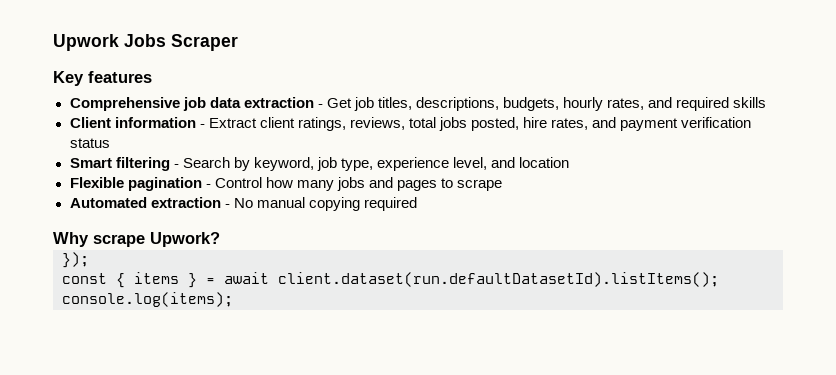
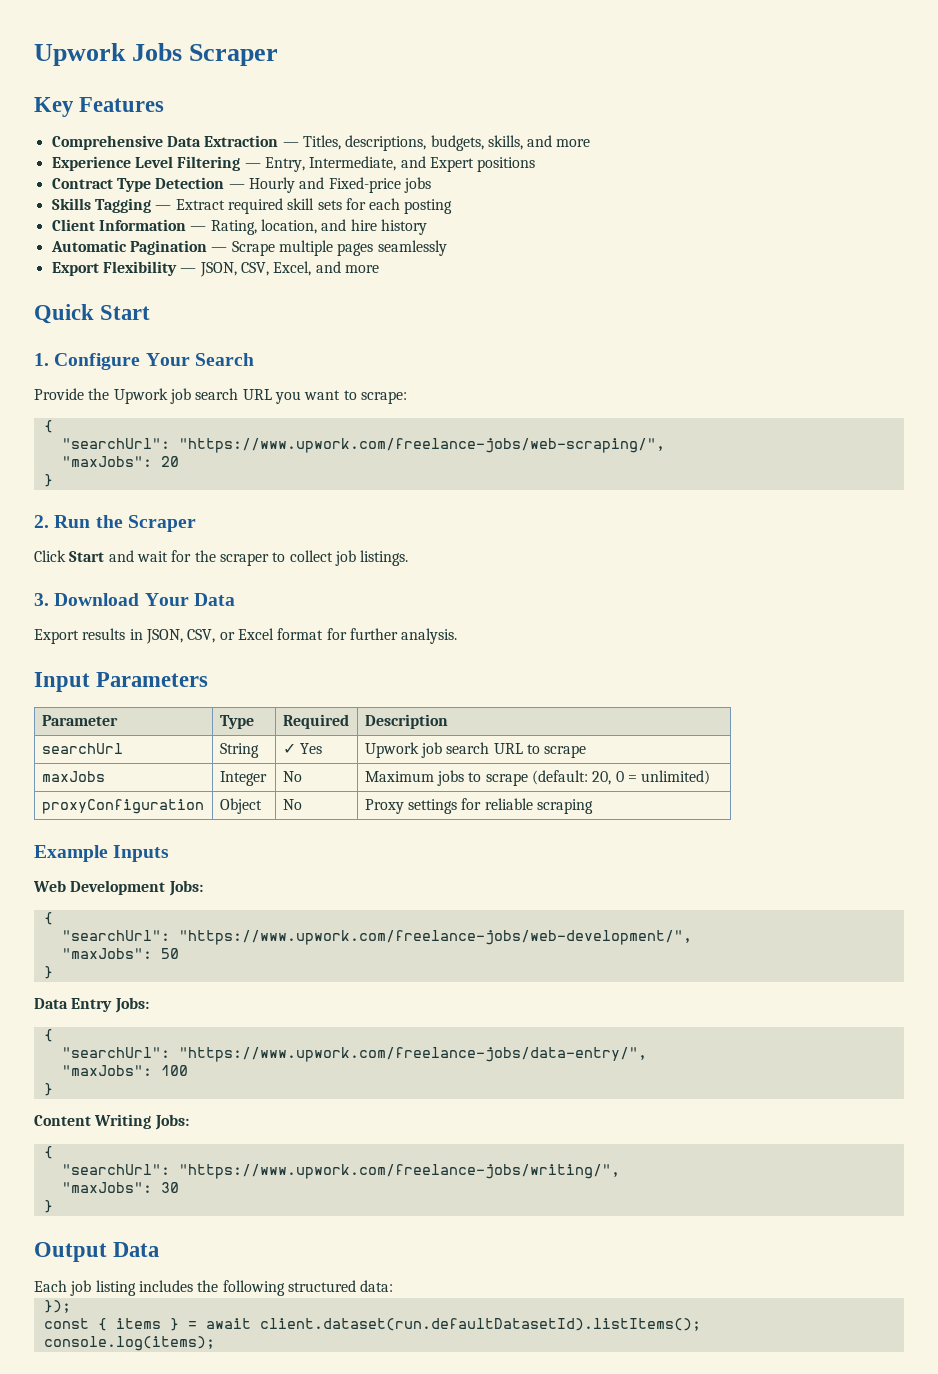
- Key features
+ Key Features
- Comprehensive job data extraction - Get job titles, descriptions, budgets, hourly rates, and required skills
- Client information - Extract client ratings, reviews, total jobs posted, hire rates, and payment verification status
- Smart filtering - Search by keyword, job type, experience level, and location
- Flexible pagination - Control how many jobs and pages to scrape
- Automated extraction - No manual copying required
- Why scrape Upwork?
+ Comprehensive Data Extraction — Titles, descriptions, budgets, skills, and more
+ Experience Level Filtering — Entry, Intermediate, and Expert positions
+ Contract Type Detection — Hourly and Fixed-price jobs
+ Skills Tagging — Extract required skill sets for each posting
+ Client Information — Rating, location, and hire history
+ Automatic Pagination — Scrape multiple pages seamlessly
+ Export Flexibility — JSON, CSV, Excel, and more
+ Quick Start
+ 1. Configure Your Search
+ Provide the Upwork job search URL you want to scrape:
+ {
+ "searchUrl": "https://www.upwork.com/freelance-jobs/web-scraping/",
+ "maxJobs": 20
+ }
+ 2. Run the Scraper
+ Click Start and wait for the scraper to collect job listings.
+ 3. Download Your Data
+ Export results in JSON, CSV, or Excel format for further analysis.
+ Input Parameters
+ Parameter | Type | Required | Description
+ searchUrl | String | ✓ Yes | Upwork job search URL to scrape
+ maxJobs | Integer | No | Maximum jobs to scrape (default: 20, 0 = unlimited)
+ proxyConfiguration | Object | No | Proxy settings for reliable scraping
+ Example Inputs
+ Web Development Jobs:
+ {
+ "searchUrl": "https://www.upwork.com/freelance-jobs/web-development/",
+ "maxJobs": 50
+ }
+ Data Entry Jobs:
+ {
+ "searchUrl": "https://www.upwork.com/freelance-jobs/data-entry/",
+ "maxJobs": 100
+ }
+ Content Writing Jobs:
+ {
+ "searchUrl": "https://www.upwork.com/freelance-jobs/writing/",
+ "maxJobs": 30
+ }
+ Output Data
+ Each job listing includes the following structured data:

